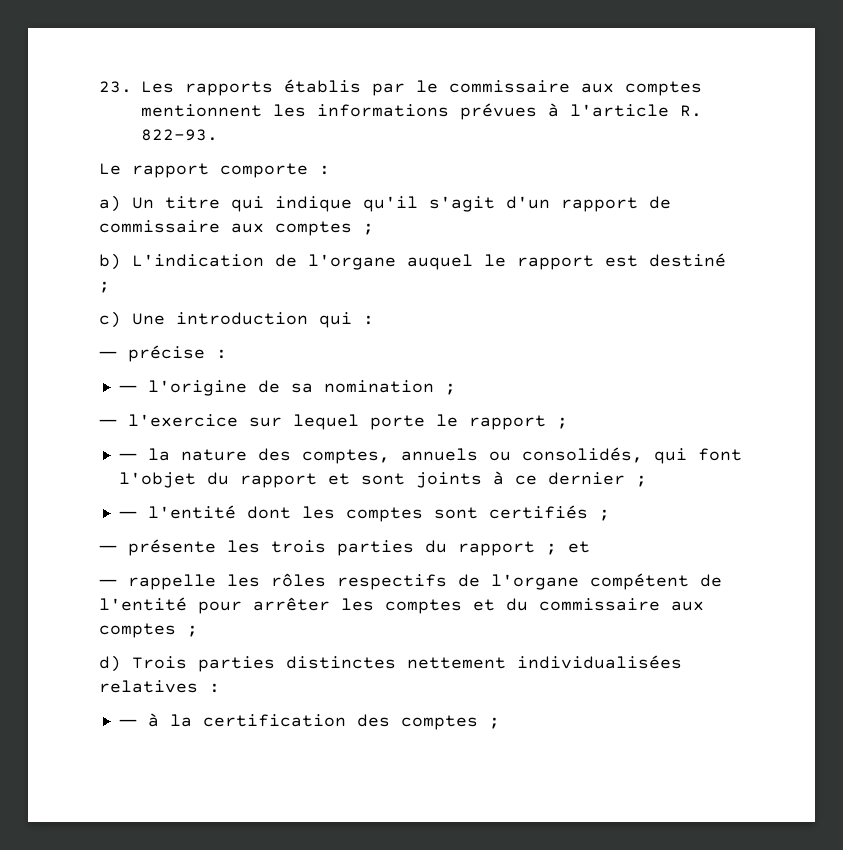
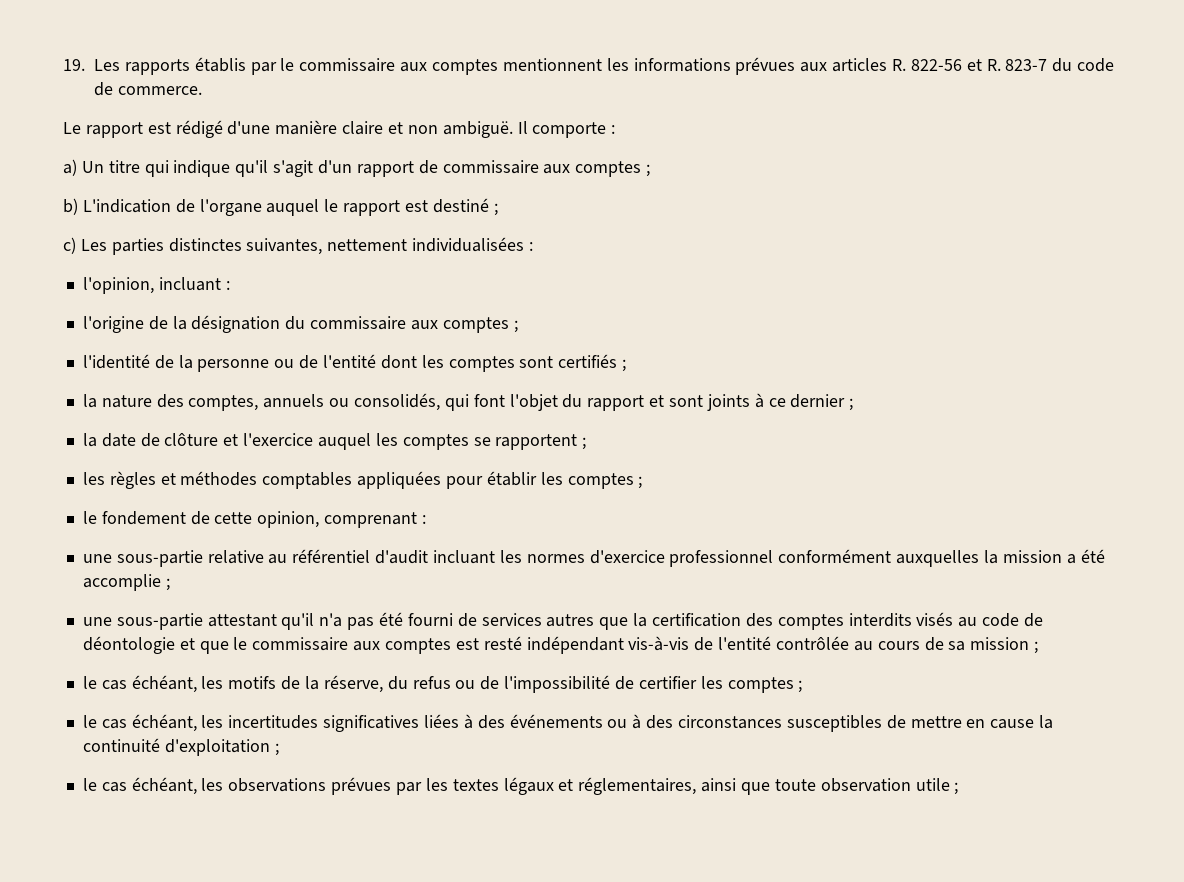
- 23. Les rapports établis par le commissaire aux comptes mentionnent les informations prévues à l'article R. 822-93.
- Le rapport comporte :
+ 19. Les rapports établis par le commissaire aux comptes mentionnent les informations prévues aux articles R. 822-56 et R. 823-7 du code de commerce.
+ Le rapport est rédigé d'une manière claire et non ambiguë. Il comporte :
- c) Une introduction qui :
- ― précise :
- ― l'origine de sa nomination ;
- ― l'exercice sur lequel porte le rapport ;
- ― la nature des comptes, annuels ou consolidés, qui font l'objet du rapport et sont joints à ce dernier ;
+ c) Les parties distinctes suivantes, nettement individualisées :
+ l'opinion, incluant :
+ l'origine de la désignation du commissaire aux comptes ;
+ l'identité de la personne ou de l'entité dont les comptes sont certifiés ;
+ la nature des comptes, annuels ou consolidés, qui font l'objet du rapport et sont joints à ce dernier ;
- ― l'entité dont les comptes sont certifiés ;
- ― présente les trois parties du rapport ; et
- ― rappelle les rôles respectifs de l'organe compétent de l'entité pour arrêter les comptes et du commissaire aux comptes ;
- d) Trois parties distinctes nettement individualisées relatives :
- ― à la certification des comptes ;
+ la date de clôture et l'exercice auquel les comptes se rapportent ;
+ les règles et méthodes comptables appliquées pour établir les comptes ;
+ le fondement de cette opinion, comprenant :
+ une sous-partie relative au référentiel d'audit incluant les normes d'exercice professionnel conformément auxquelles la mission a été accomplie ;
+ une sous-partie attestant qu'il n'a pas été fourni de services autres que la certification des comptes interdits visés au code de déontologie et que le commissaire aux comptes est resté indépendant vis-à-vis de l'entité contrôlée au cours de sa mission ;
+ le cas échéant, les motifs de la réserve, du refus ou de l'impossibilité de certifier les comptes ;
+ le cas échéant, les incertitudes significatives liées à des événements ou à des circonstances susceptibles de mettre en cause la continuité d'exploitation ;
+ le cas échéant, les observations prévues par les textes légaux et réglementaires, ainsi que toute observation utile ;

